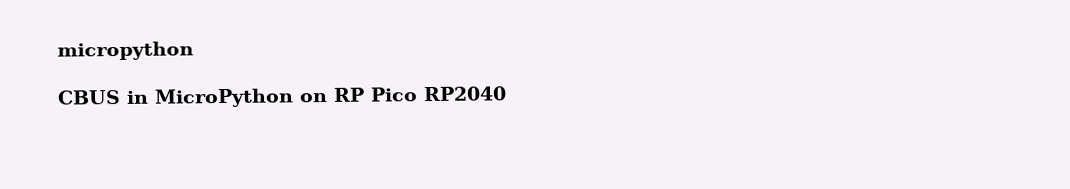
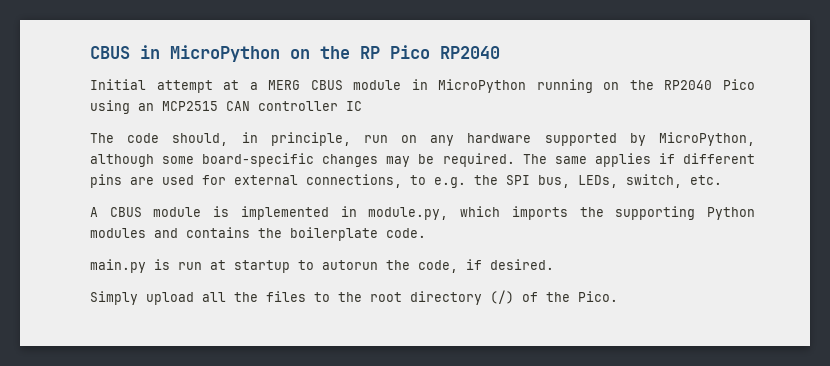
- micropython
- CBUS in MicroPython on RP Pico RP2040
+ CBUS in MicroPython on the RP Pico RP2040
+ Initial attempt at a MERG CBUS module in MicroPython running on the RP2040 Pico using an MCP2515 CAN controller IC
+ The code should, in principle, run on any hardware supported by MicroPython, although some board-specific changes may be required. The same applies if different pins are used for external connections, to e.g. the SPI bus, LEDs, switch, etc.
+ A CBUS module is implemented in module.py, which imports the supporting Python modules and contains the boilerplate code.
+ main.py is run at startup to autorun the code, if desired.
+ Simply upload all the files to the root directory (/) of the Pico.

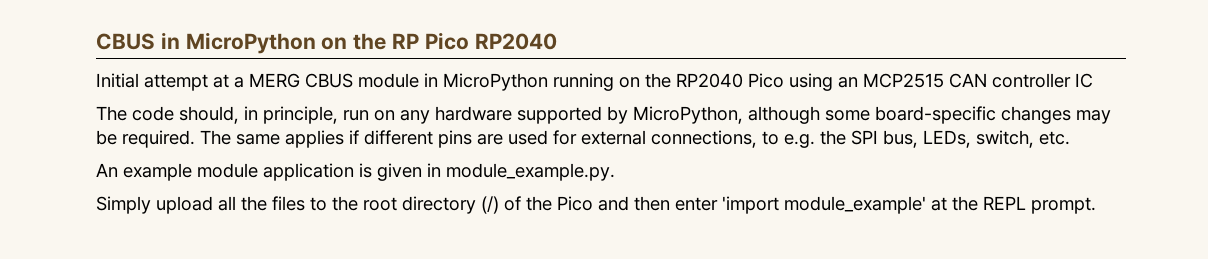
- A CBUS module is implemented in module.py, which imports the supporting Python modules and contains the boilerplate code.
- main.py is run at startup to autorun the code, if desired.
+ An example module application is given in module_example.py.
- Simply upload all the files to the root directory (/) of the Pico.
+ Simply upload all the files to the root directory (/) of the Pico and then enter 'import module_example' at the REPL prompt.

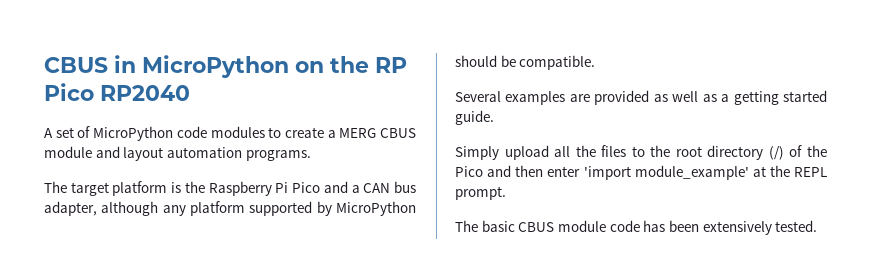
- Initial attempt at a MERG CBUS module in MicroPython running on the RP2040 Pico using an MCP2515 CAN controller IC
- The code should, in principle, run on any hardware supported by MicroPython, although some board-specific changes may be required. The same applies if different pins are used for external connections, to e.g. the SPI bus, LEDs, switch, etc.
- An example module application is given in module_example.py.
+ A set of MicroPython code modules to create a MERG CBUS module and layout automation programs.
+ The target platform is the Raspberry Pi Pico and a CAN bus adapter, although any platform supported by MicroPython should be compatible.
+ Several examples are provided as well as a getting started guide.
+ The basic CBUS module code has been extensively tested.

